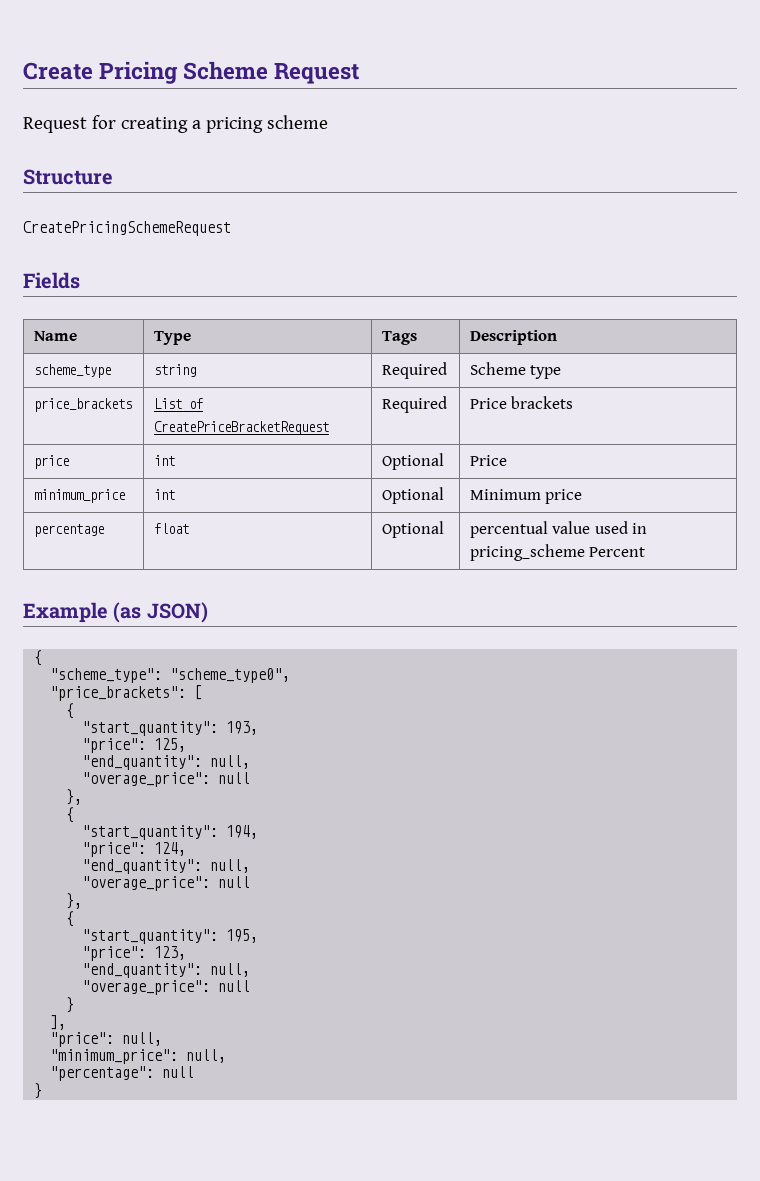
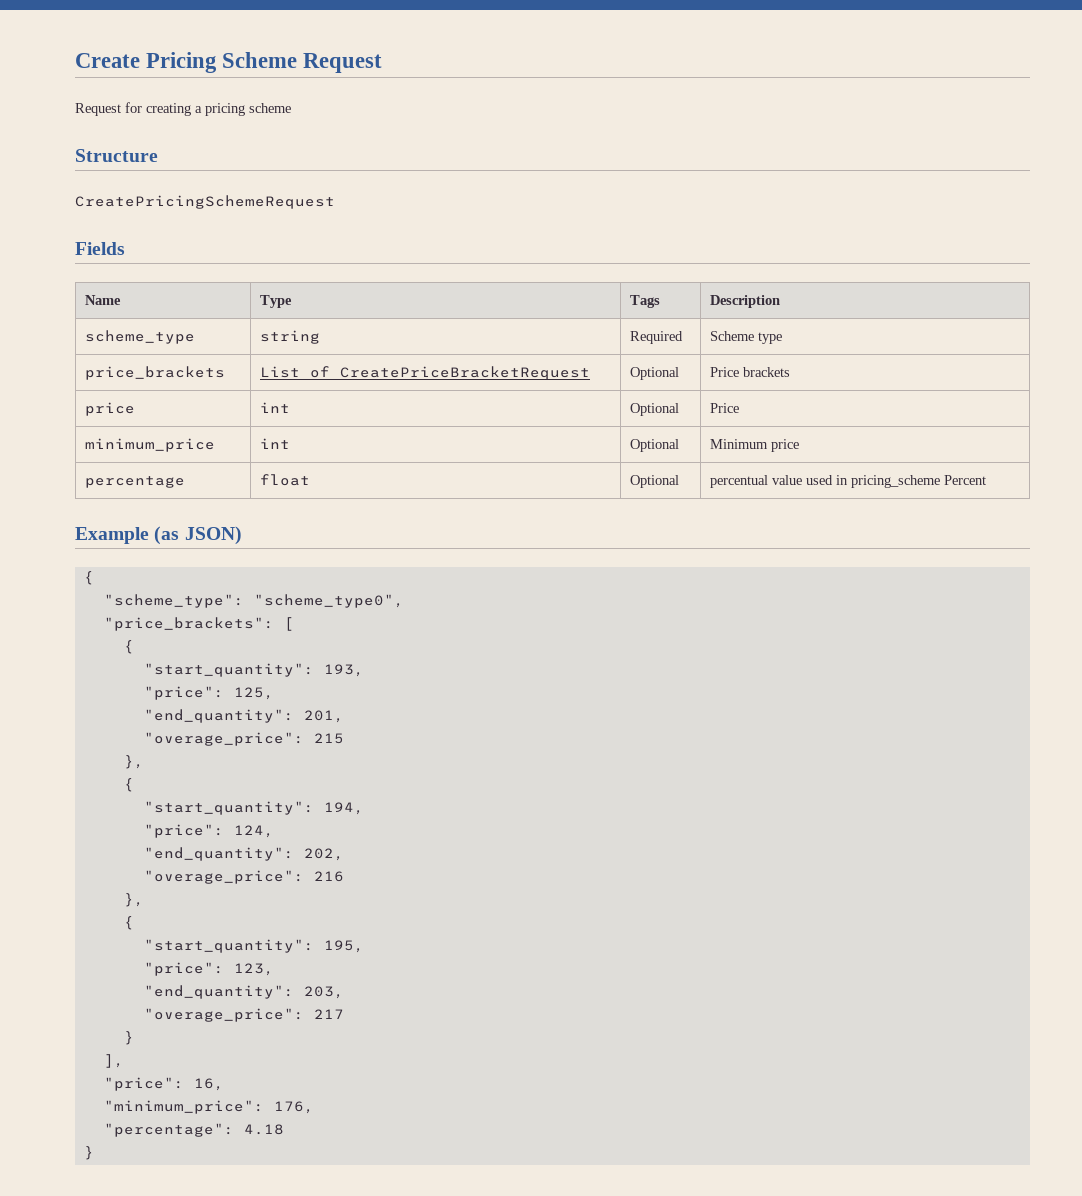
- price_brackets | List of CreatePriceBracketRequest | Required | Price brackets
+ price_brackets | List of CreatePriceBracketRequest | Optional | Price brackets
  "price": 125,
- "end_quantity": null,
- "overage_price": null
+ "end_quantity": 201,
+ "overage_price": 215
  "price": 124,
- "end_quantity": null,
- "overage_price": null
+ "end_quantity": 202,
+ "overage_price": 216
  "price": 123,
- "end_quantity": null,
- "overage_price": null
+ "end_quantity": 203,
+ "overage_price": 217
- "price": null,
+ "price": 16,
- "minimum_price": null,
+ "minimum_price": 176,
- "percentage": null
+ "percentage": 4.18

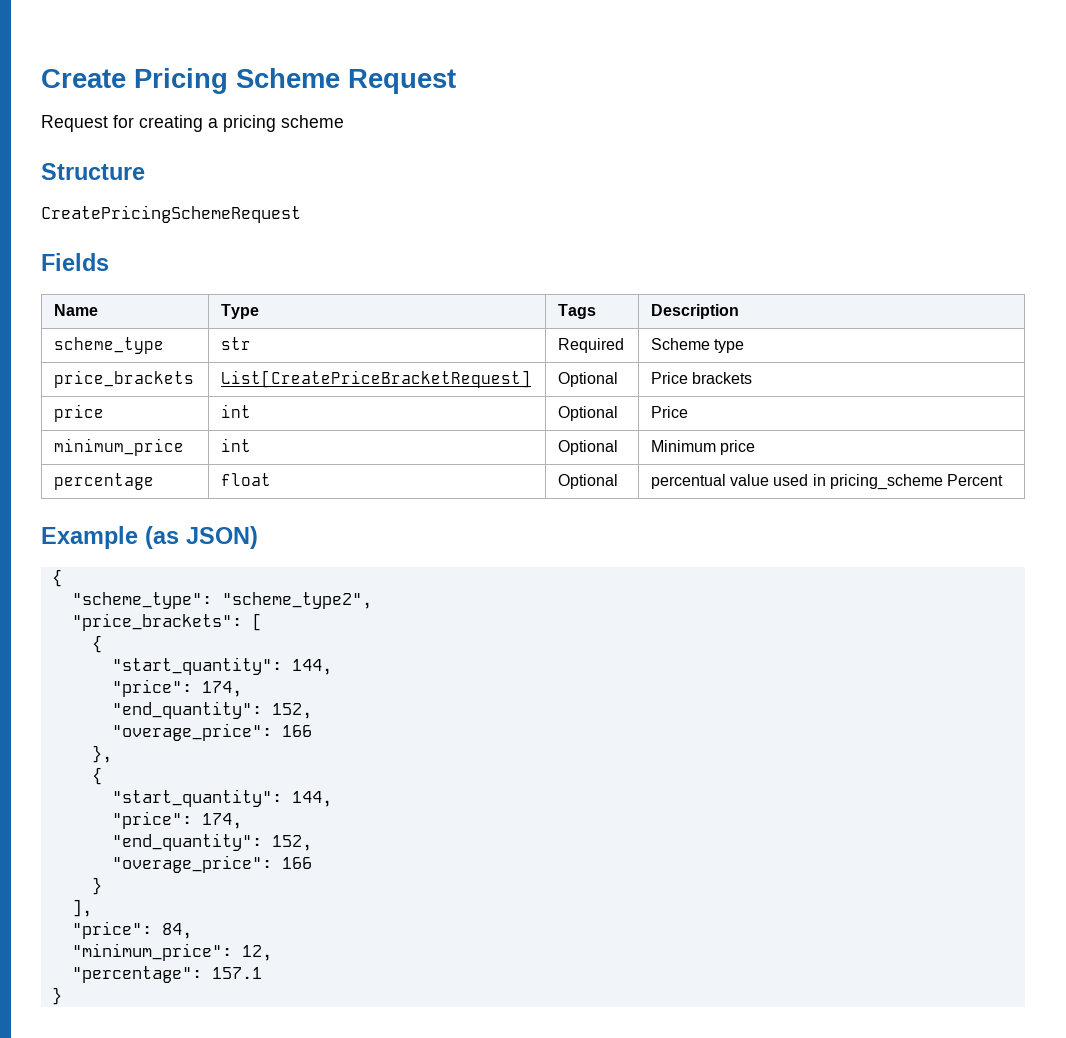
- scheme_type | string | Required | Scheme type
+ scheme_type | str | Required | Scheme type
- price_brackets | List of CreatePriceBracketRequest | Optional | Price brackets
+ price_brackets | List[CreatePriceBracketRequest] | Optional | Price brackets
- "scheme_type": "scheme_type0",
+ "scheme_type": "scheme_type2",
  "price_brackets": [
  {
- "start_quantity": 193,
- "price": 125,
- "end_quantity": 201,
- "overage_price": 215
+ "start_quantity": 144,
+ "price": 174,
+ "end_quantity": 152,
+ "overage_price": 166
  },
  {
- "start_quantity": 194,
- "price": 124,
- "end_quantity": 202,
- "overage_price": 216
- },
- {
- "start_quantity": 195,
- "price": 123,
- "end_quantity": 203,
- "overage_price": 217
+ "start_quantity": 144,
+ "price": 174,
+ "end_quantity": 152,
+ "overage_price": 166
- "price": 16,
+ "price": 84,
- "minimum_price": 176,
+ "minimum_price": 12,
- "percentage": 4.18
+ "percentage": 157.1

